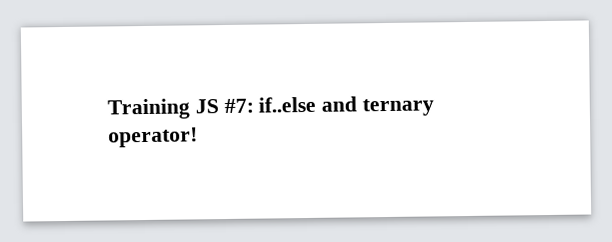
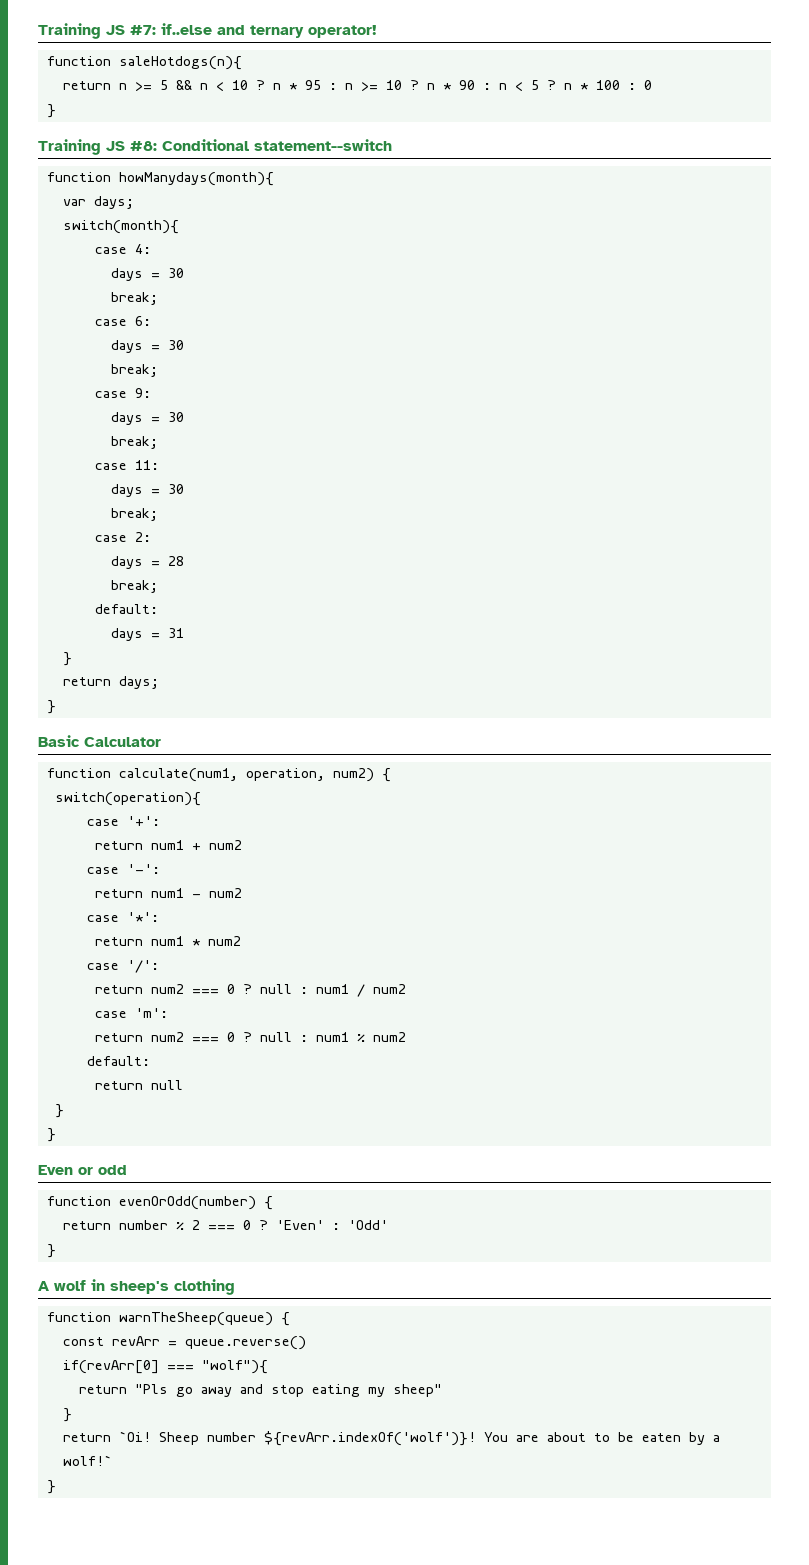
+ function saleHotdogs(n){
+ return n >= 5 && n < 10 ? n * 95 : n >= 10 ? n * 90 : n < 5 ? n * 100 : 0
+ }
+ Training JS #8: Conditional statement--switch
+ function howManydays(month){
+ var days;
+ switch(month){
+ case 4:
+ days = 30
+ break;
+ case 6:
+ days = 30
+ break;
+ case 9:
+ days = 30
+ break;
+ case 11:
+ days = 30
+ break;
+ case 2:
+ days = 28
+ break;
+ default:
+ days = 31
+ }
+ return days;
+ }
+ Basic Calculator
+ function calculate(num1, operation, num2) {
+ switch(operation){
+ case '+':
+ return num1 + num2
+ case '-':
+ return num1 - num2
+ case '*':
+ return num1 * num2
+ case '/':
+ return num2 === 0 ? null : num1 / num2
+ case 'm':
+ return num2 === 0 ? null : num1 % num2
+ default:
+ return null
+ }
+ }
+ Even or odd
+ function evenOrOdd(number) {
+ return number % 2 === 0 ? 'Even' : 'Odd'
+ }
+ A wolf in sheep's clothing
+ function warnTheSheep(queue) {
+ const revArr = queue.reverse()
+ if(revArr[0] === "wolf"){
+ return "Pls go away and stop eating my sheep"
+ }
+ return `Oi! Sheep number ${revArr.indexOf('wolf')}! You are about to be eaten by a wolf!`
+ }

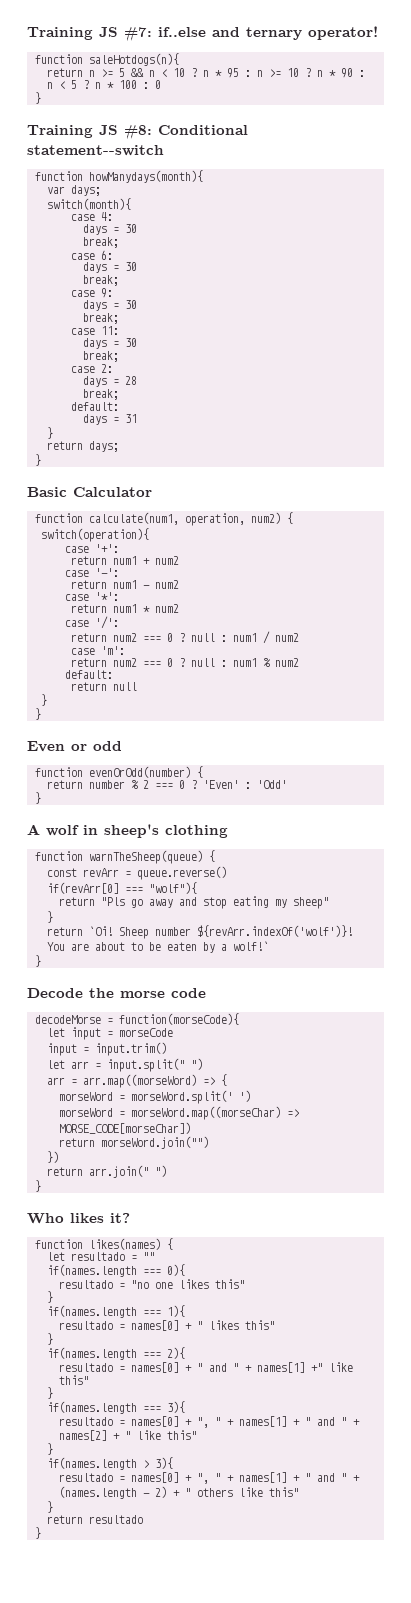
+ Decode the morse code
+ decodeMorse = function(morseCode){
+ let input = morseCode
+ input = input.trim()
+ let arr = input.split(" ")
+ arr = arr.map((morseWord) => {
+ morseWord = morseWord.split(' ')
+ morseWord = morseWord.map((morseChar) => MORSE_CODE[morseChar])
+ return morseWord.join("")
+ })
+ return arr.join(" ")
+ }
+ Who likes it?
+ function likes(names) {
+ let resultado = ""
+ if(names.length === 0){
+ resultado = "no one likes this"
+ }
+ if(names.length === 1){
+ resultado = names[0] + " likes this"
+ }
+ if(names.length === 2){
+ resultado = names[0] + " and " + names[1] +" like this"
+ }
+ if(names.length === 3){
+ resultado = names[0] + ", " + names[1] + " and " + names[2] + " like this"
+ }
+ if(names.length > 3){
+ resultado = names[0] + ", " + names[1] + " and " + (names.length - 2) + " others like this"
+ }
+ return resultado
+ }

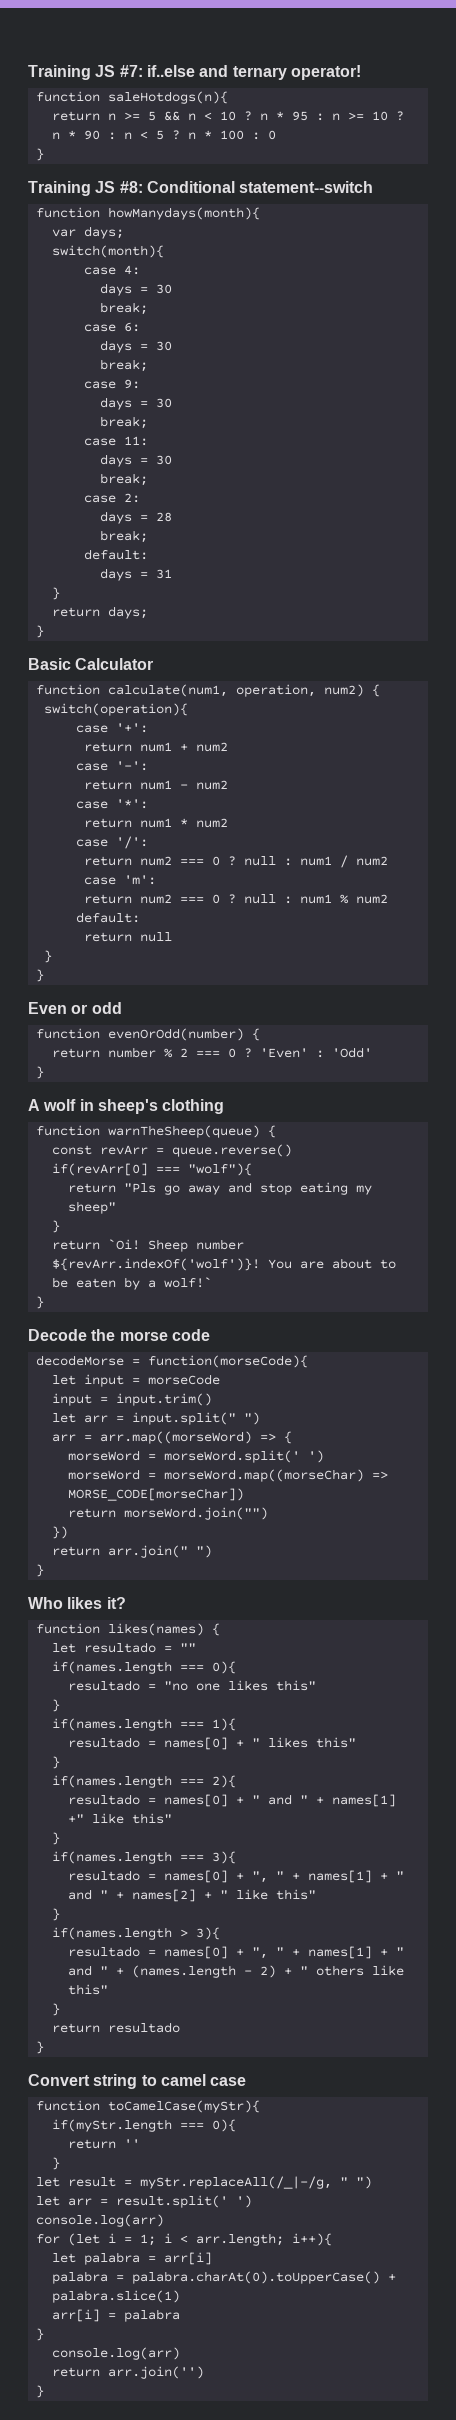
+ Convert string to camel case
+ function toCamelCase(myStr){
+ if(myStr.length === 0){
+ return ''
+ }
+ let result = myStr.replaceAll(/_|-/g, " ")
+ let arr = result.split(' ')
+ console.log(arr)
+ for (let i = 1; i < arr.length; i++){
+ let palabra = arr[i]
+ palabra = palabra.charAt(0).toUpperCase() + palabra.slice(1)
+ arr[i] = palabra
+ }
+ console.log(arr)
+ return arr.join('')
+ }

